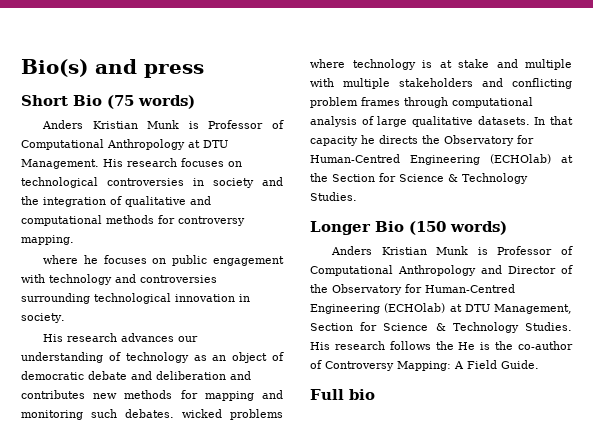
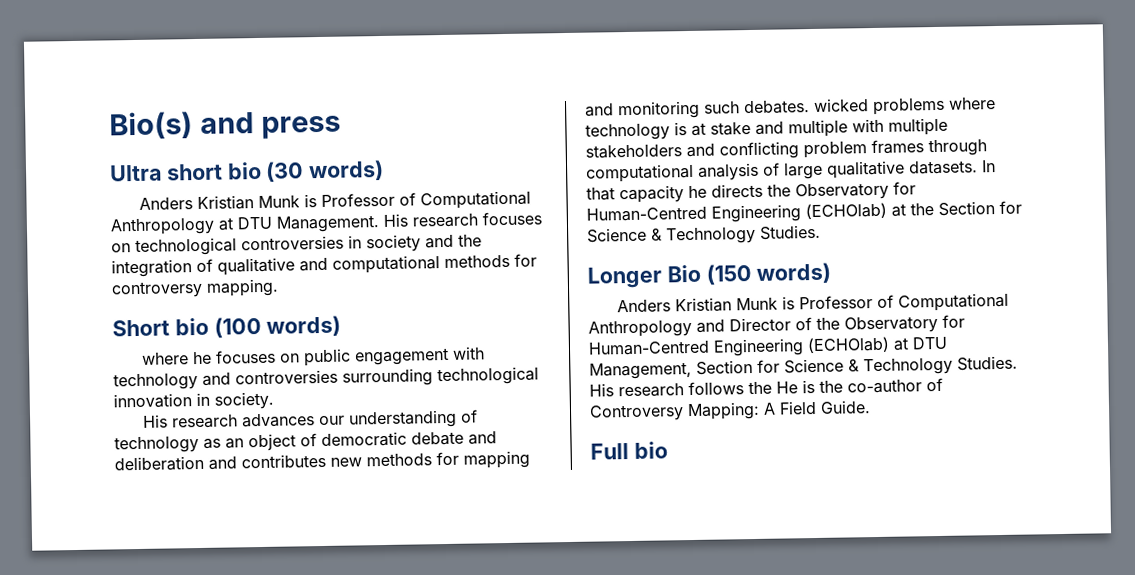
- Short Bio (75 words)
+ Ultra short bio (30 words)
+ Short bio (100 words)

